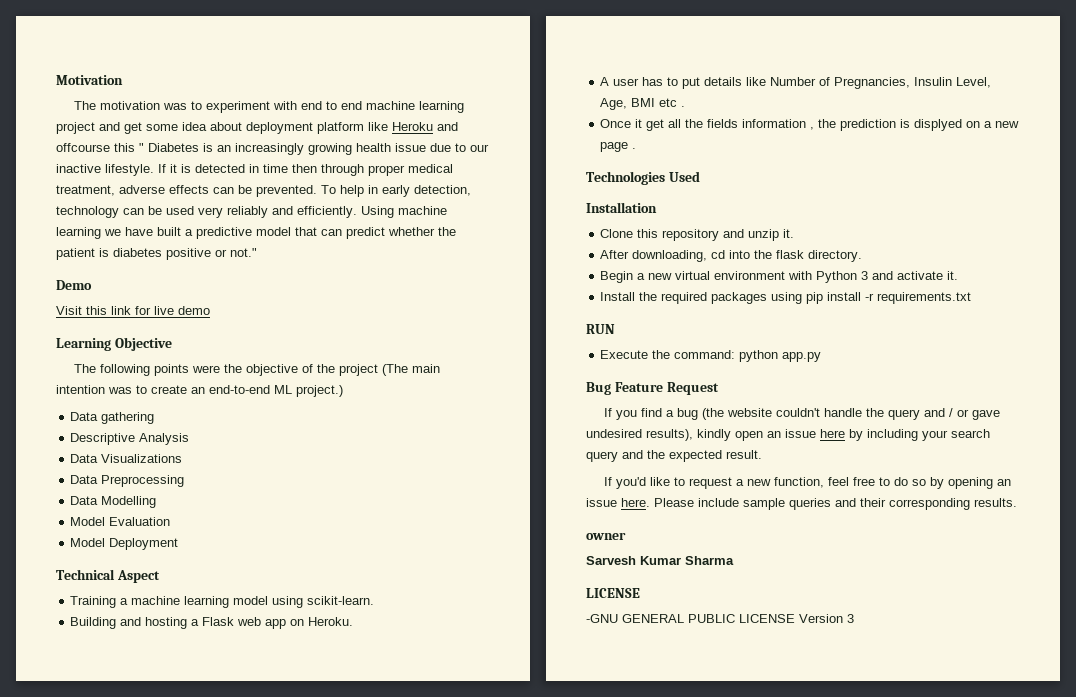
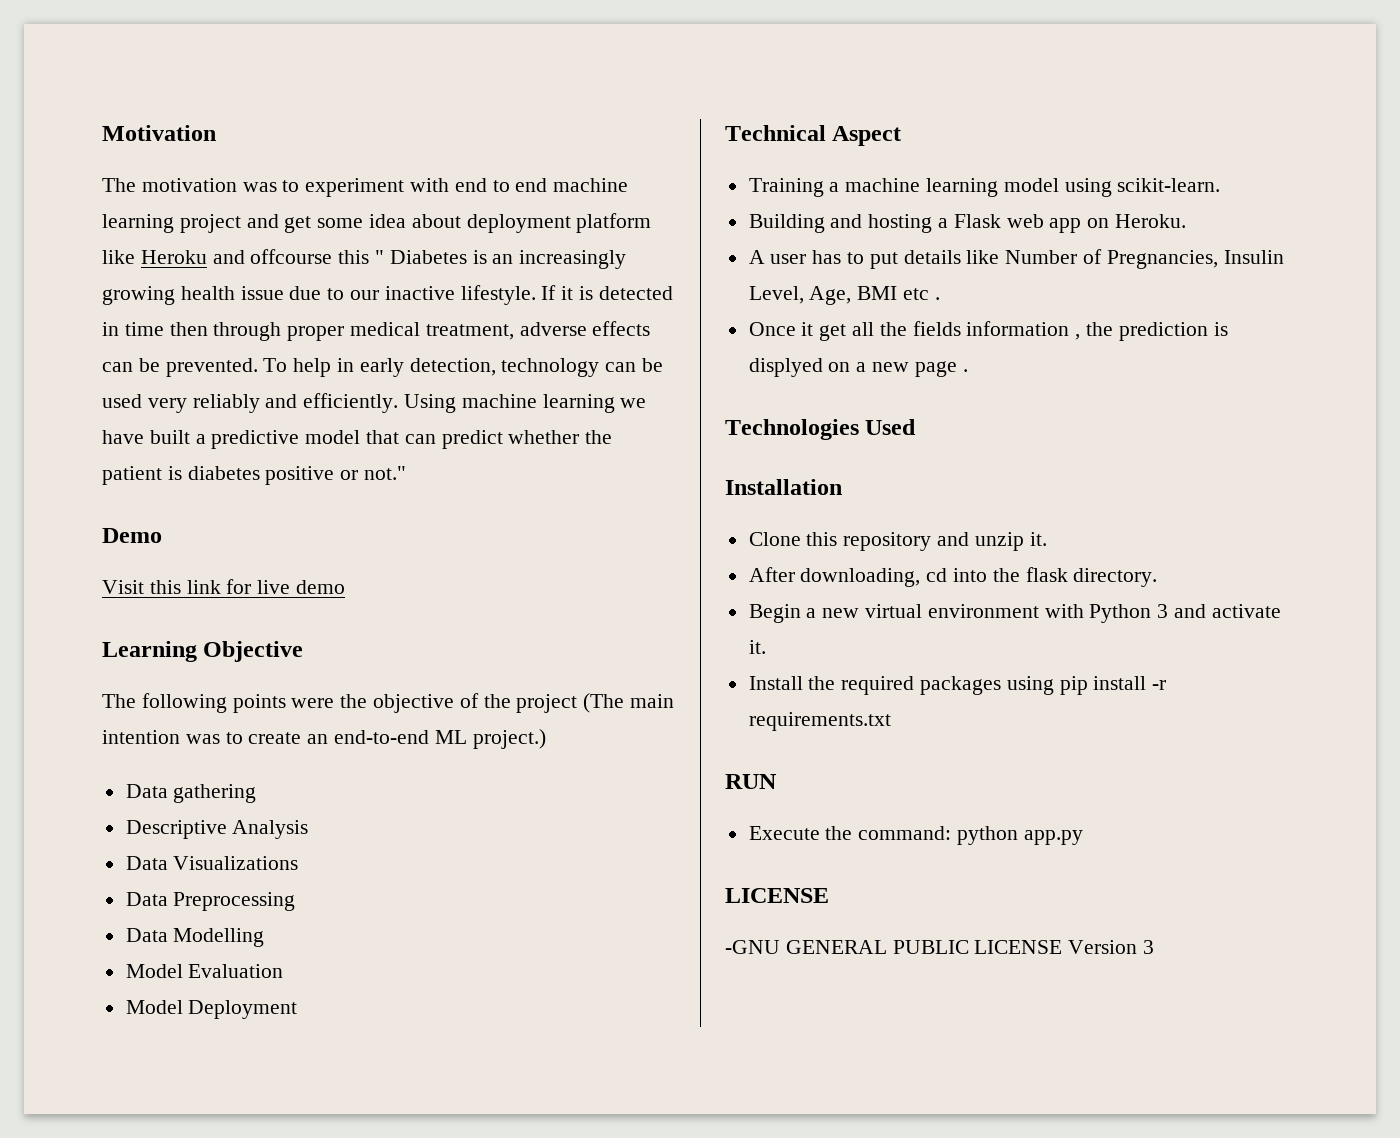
- Bug Feature Request
- If you find a bug (the website couldn't handle the query and / or gave undesired results), kindly open an issue here by including your search query and the expected result.
- If you'd like to request a new function, feel free to do so by opening an issue here. Please include sample queries and their corresponding results.
- owner
- Sarvesh Kumar Sharma

